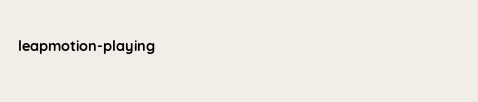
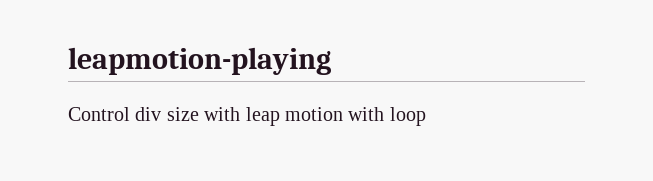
+ Control div size with leap motion with loop

